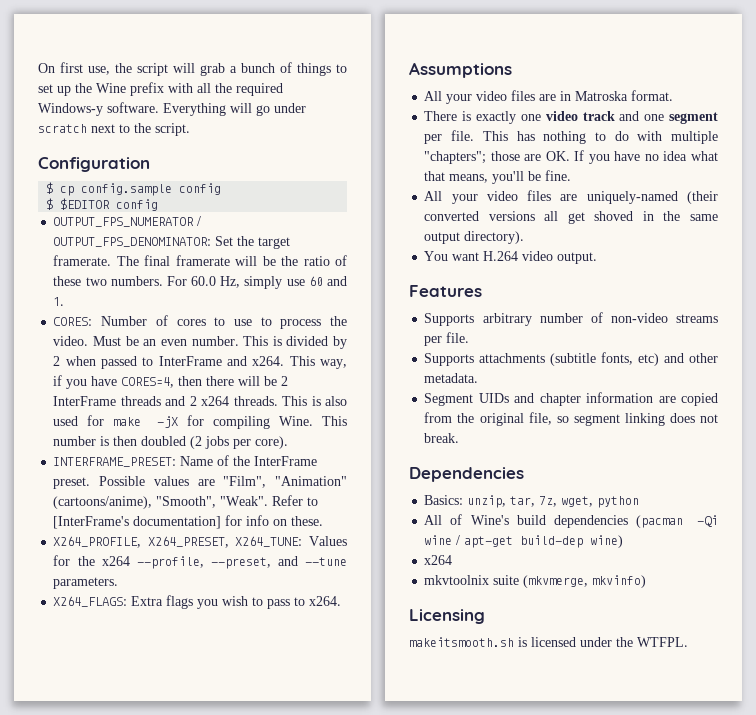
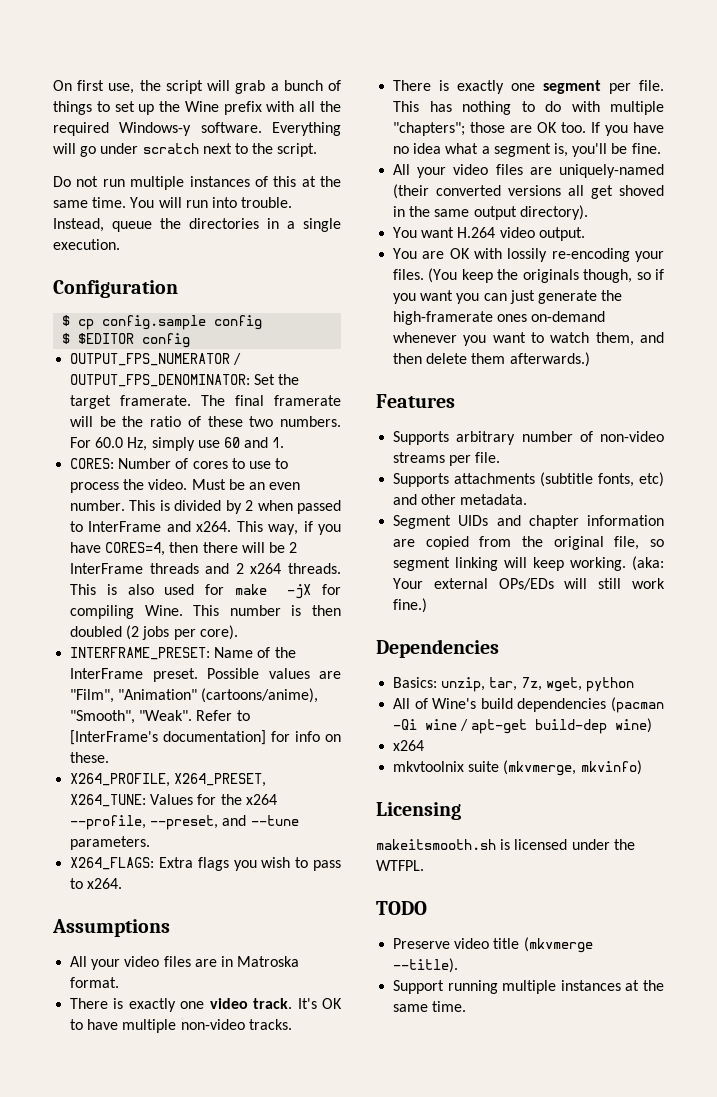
+ Do not run multiple instances of this at the same time. You will run into trouble. Instead, queue the directories in a single execution.
- There is exactly one video track and one segment per file.
+ There is exactly one video track. It's OK to have multiple non-video tracks.
+ There is exactly one segment per file.
- This has nothing to do with multiple "chapters"; those are OK. If you have no idea what that means, you'll be fine.
+ This has nothing to do with multiple "chapters"; those are OK too. If you have no idea what a segment is, you'll be fine.
+ You are OK with lossily re-encoding your files. (You keep the originals though, so if you want you can just generate the high-framerate ones on-demand whenever you want to watch them, and then delete them afterwards.)
- Segment UIDs and chapter information are copied from the original file, so segment linking does not break.
+ Segment UIDs and chapter information are copied from the original file, so segment linking will keep working. (aka: Your external OPs/EDs will still work fine.)
+ TODO
+ Preserve video title (mkvmerge --title).
+ Support running multiple instances at the same time.

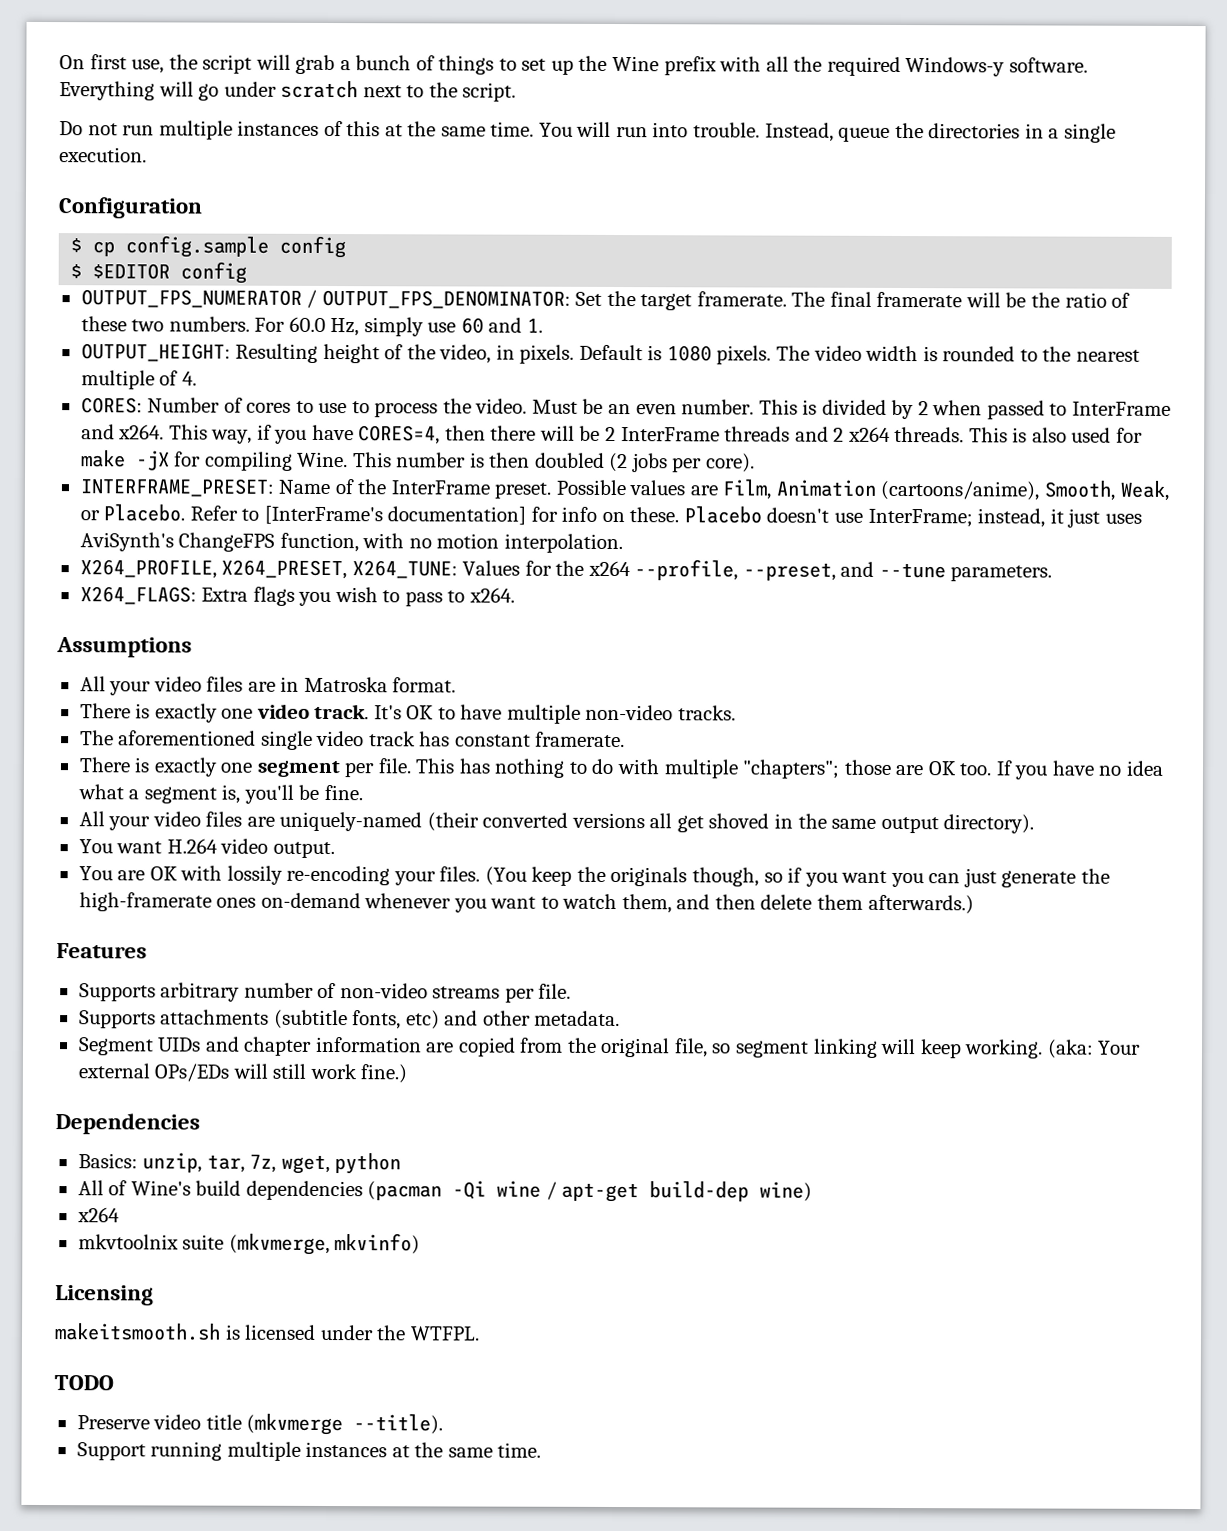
+ OUTPUT_HEIGHT: Resulting height of the video, in pixels. Default is 1080 pixels. The video width is rounded to the nearest multiple of 4.
- Possible values are "Film", "Animation" (cartoons/anime), "Smooth", "Weak".
+ Possible values are Film, Animation (cartoons/anime), Smooth, Weak, or Placebo.
+ Placebo doesn't use InterFrame; instead, it just uses AviSynth's ChangeFPS function, with no motion interpolation.
+ The aforementioned single video track has constant framerate.

